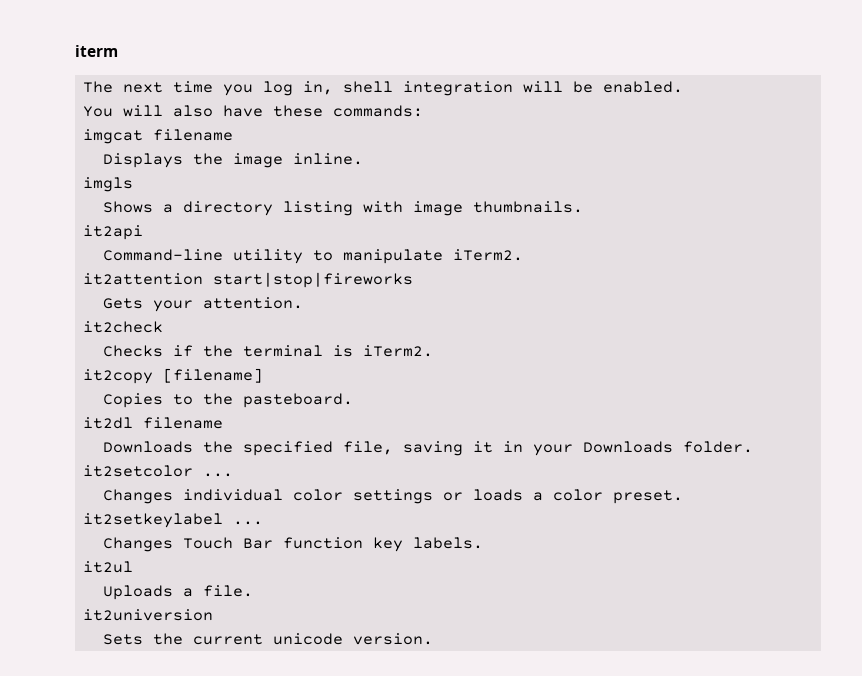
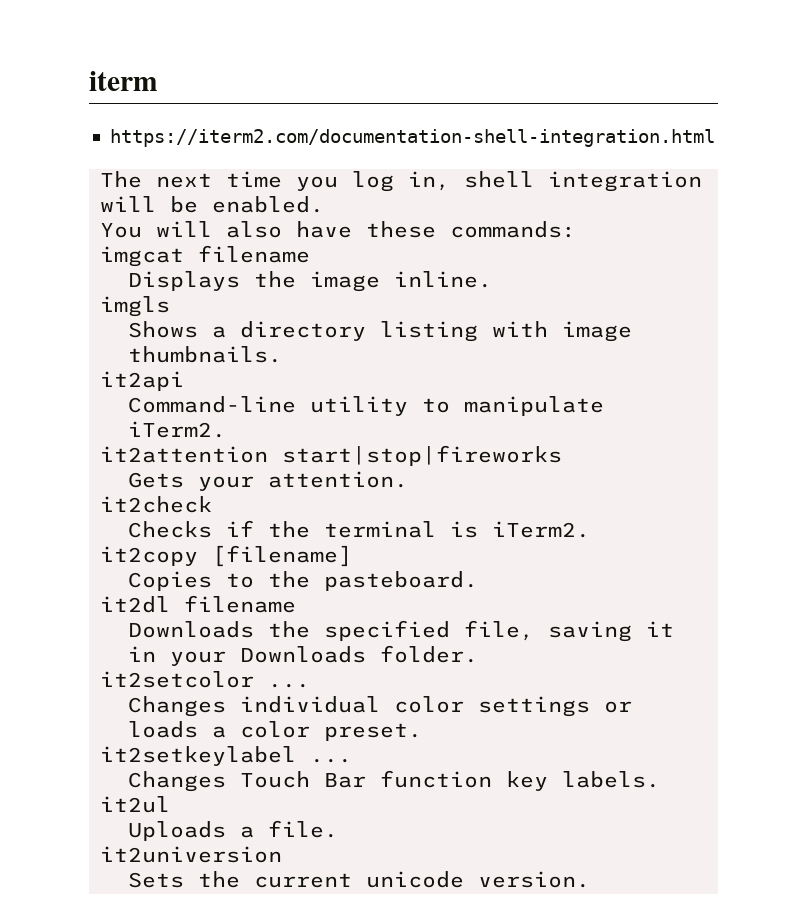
+ https://iterm2.com/documentation-shell-integration.html

